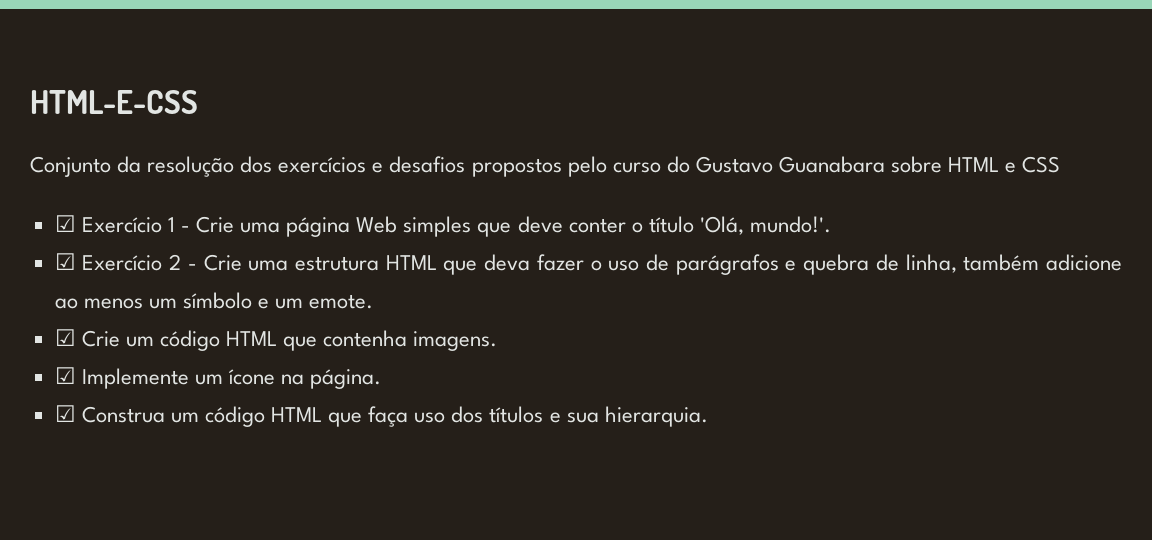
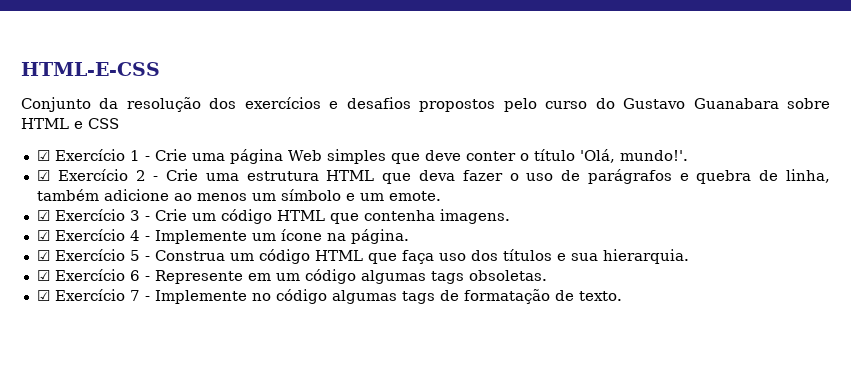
- ☑ Crie um código HTML que contenha imagens.
+ ☑ Exercício 3 - Crie um código HTML que contenha imagens.
- ☑ Implemente um ícone na página.
+ ☑ Exercício 4 - Implemente um ícone na página.
- ☑ Construa um código HTML que faça uso dos títulos e sua hierarquia.
+ ☑ Exercício 5 - Construa um código HTML que faça uso dos títulos e sua hierarquia.
+ ☑ Exercício 6 - Represente em um código algumas tags obsoletas.
+ ☑ Exercício 7 - Implemente no código algumas tags de formatação de texto.

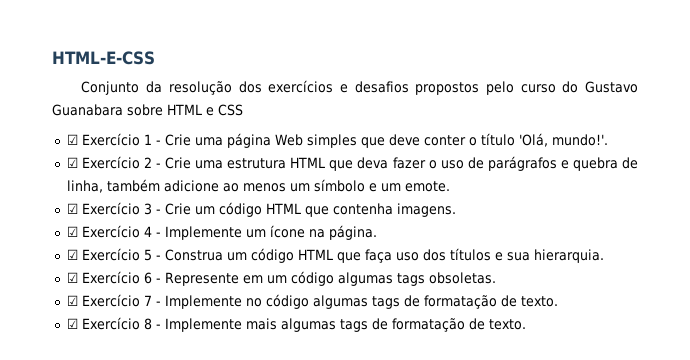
+ ☑ Exercício 8 - Implemente mais algumas tags de formatação de texto.

